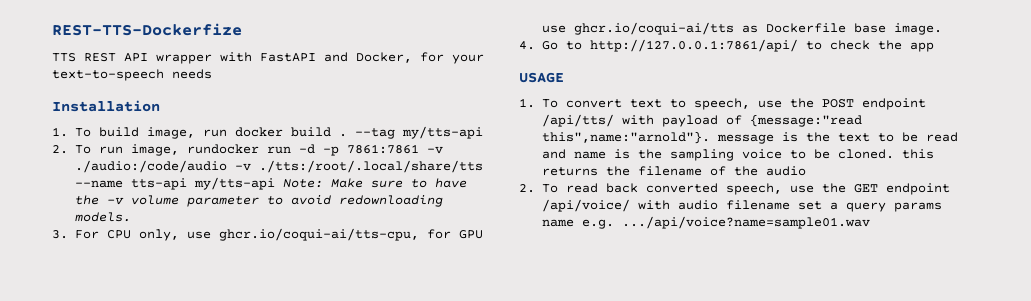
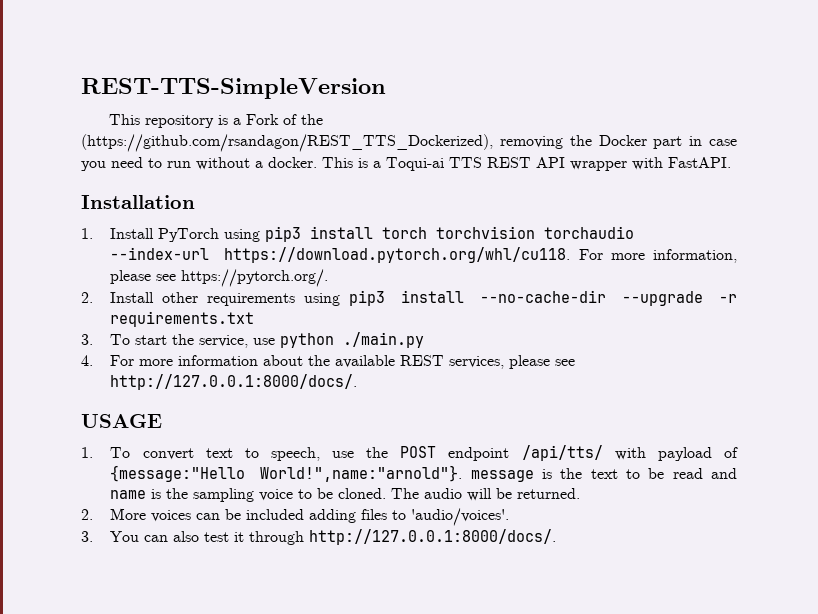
- REST-TTS-Dockerfize
- TTS REST API wrapper with FastAPI and Docker, for your text-to-speech needs
+ REST-TTS-SimpleVersion
+ This repository is a Fork of the (https://github.com/rsandagon/REST_TTS_Dockerized), removing the Docker part in case you need to run without a docker. This is a Toqui-ai TTS REST API wrapper with FastAPI.
  Installation
- 1. To build image, run docker build . --tag my/tts-api
- 2. To run image, rundocker run -d -p 7861:7861 -v ./audio:/code/audio -v ./tts:/root/.local/share/tts --name tts-api my/tts-api Note: Make sure to have the -v volume parameter to avoid redownloading models.
- 3. For CPU only, use ghcr.io/coqui-ai/tts-cpu, for GPU use ghcr.io/coqui-ai/tts as Dockerfile base image.
- 4. Go to http://127.0.0.1:7861/api/ to check the app
+ 1. Install PyTorch using pip3 install torch torchvision torchaudio --index-url https://download.pytorch.org/whl/cu118. For more information, please see https://pytorch.org/.
+ 2. Install other requirements using pip3 install --no-cache-dir --upgrade -r requirements.txt
+ 3. To start the service, use python ./main.py
+ 4. For more information about the available REST services, please see http://127.0.0.1:8000/docs/.
- 1. To convert text to speech, use the POST endpoint /api/tts/ with payload of {message:"read this",name:"arnold"}. message is the text to be read and name is the sampling voice to be cloned. this returns the filename of the audio
- 2. To read back converted speech, use the GET endpoint /api/voice/ with audio filename set a query params name e.g. .../api/voice?name=sample01.wav
+ 1. To convert text to speech, use the POST endpoint /api/tts/ with payload of {message:"Hello World!",name:"arnold"}. message is the text to be read and name is the sampling voice to be cloned. The audio will be returned.
+ 2. More voices can be included adding files to 'audio/voices'.
+ 3. You can also test it through http://127.0.0.1:8000/docs/.

